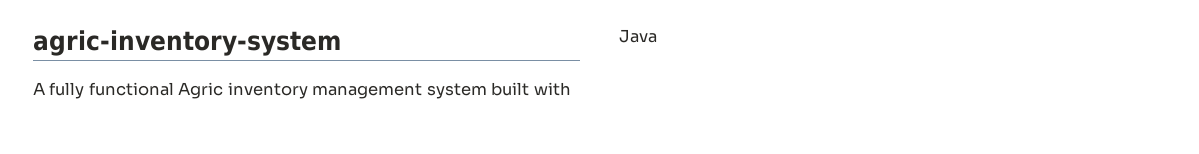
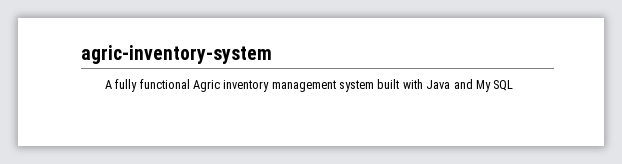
- A fully functional Agric inventory management system built with Java
+ A fully functional Agric inventory management system built with Java and My SQL

